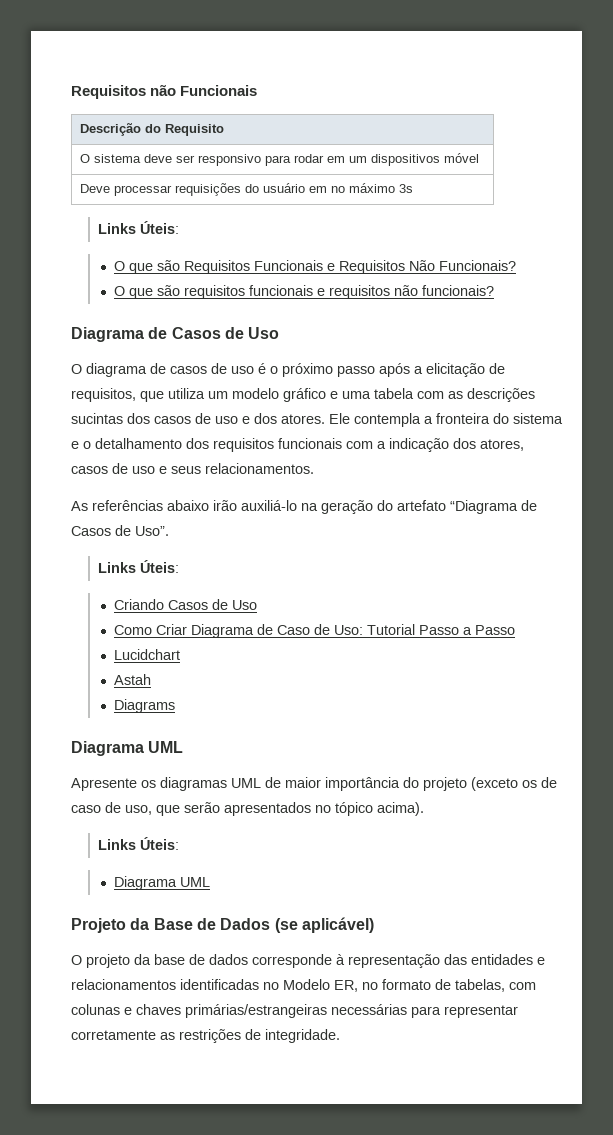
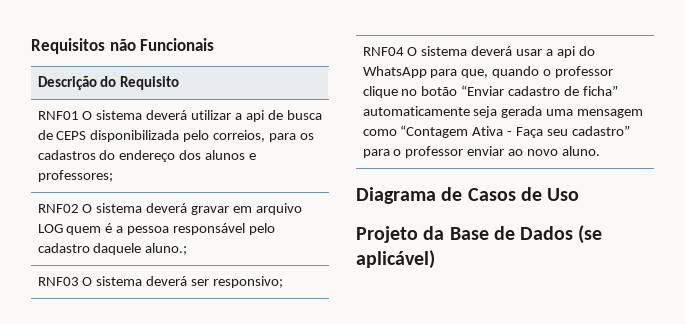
- O sistema deve ser responsivo para rodar em um dispositivos móvel
- Deve processar requisições do usuário em no máximo 3s
- Links Úteis:
- O que são Requisitos Funcionais e Requisitos Não Funcionais?
- O que são requisitos funcionais e requisitos não funcionais?
+ RNF01 O sistema deverá utilizar a api de busca de CEPS disponibilizada pelo correios, para os cadastros do endereço dos alunos e professores;
+ RNF02 O sistema deverá gravar em arquivo LOG quem é a pessoa responsável pelo cadastro daquele aluno.;
+ RNF03 O sistema deverá ser responsivo;
+ RNF04 O sistema deverá usar a api do WhatsApp para que, quando o professor clique no botão “Enviar cadastro de ficha” automaticamente seja gerada uma mensagem como “Contagem Ativa - Faça seu cadastro” para o professor enviar ao novo aluno.
- O diagrama de casos de uso é o próximo passo após a elicitação de requisitos, que utiliza um modelo gráfico e uma tabela com as descrições sucintas dos casos de uso e dos atores. Ele contempla a fronteira do sistema e o detalhamento dos requisitos funcionais com a indicação dos atores, casos de uso e seus relacionamentos.
- As referências abaixo irão auxiliá-lo na geração do artefato “Diagrama de Casos de Uso”.
- Links Úteis:
- Criando Casos de Uso
- Como Criar Diagrama de Caso de Uso: Tutorial Passo a Passo
- Lucidchart
- Astah
- Diagrams
- Diagrama UML
- Apresente os diagramas UML de maior importância do projeto (exceto os de caso de uso, que serão apresentados no tópico acima).
- Links Úteis:
- Diagrama UML
- O projeto da base de dados corresponde à representação das entidades e relacionamentos identificadas no Modelo ER, no formato de tabelas, com colunas e chaves primárias/estrangeiras necessárias para representar corretamente as restrições de integridade.

